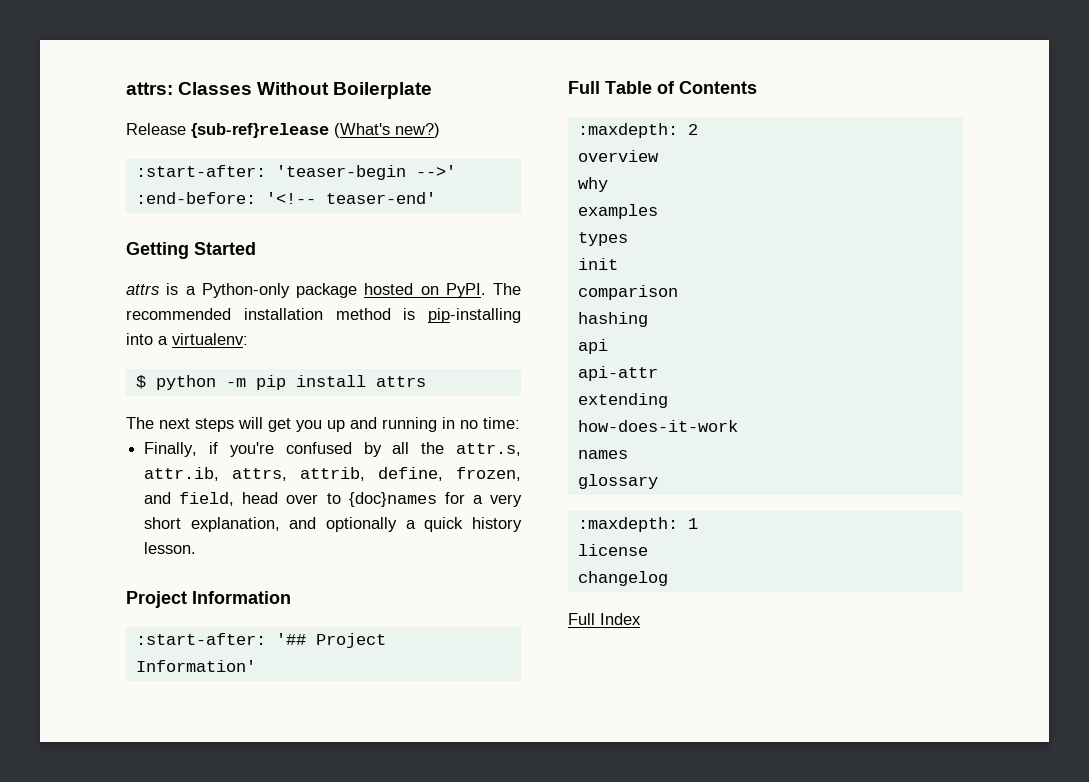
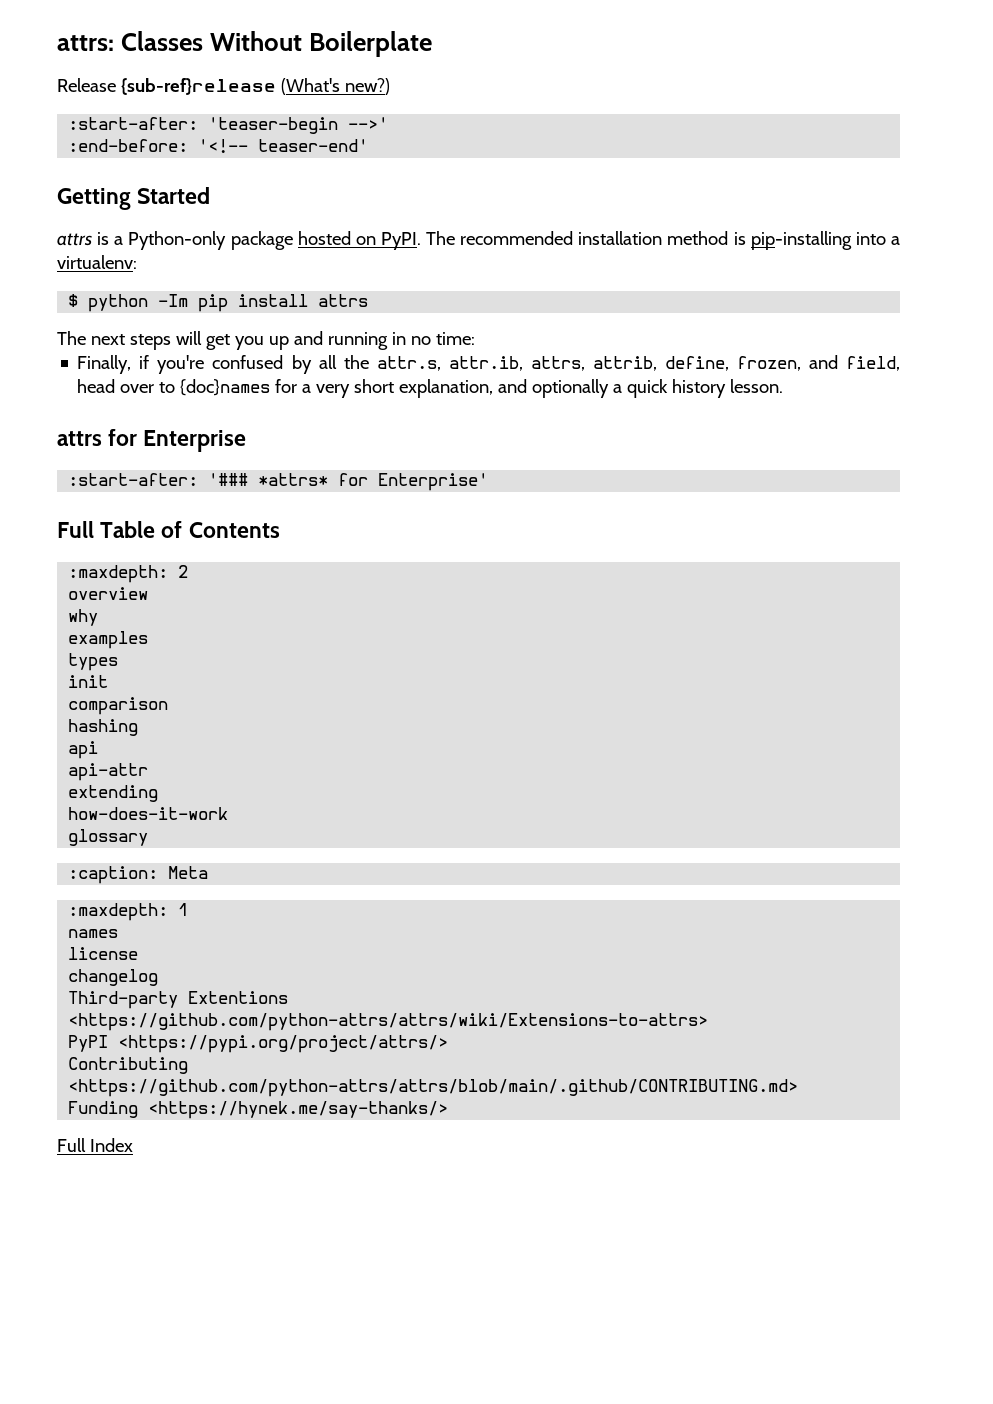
- $ python -m pip install attrs
+ $ python -Im pip install attrs
- Project Information
- :start-after: '## Project Information'
+ attrs for Enterprise
+ :start-after: '### *attrs* for Enterprise'
- names
  glossary
+ :caption: Meta
+ names
+ Third-party Extentions <https://github.com/python-attrs/attrs/wiki/Extensions-to-attrs>
+ PyPI <https://pypi.org/project/attrs/>
+ Contributing <https://github.com/python-attrs/attrs/blob/main/.github/CONTRIBUTING.md>
+ Funding <https://hynek.me/say-thanks/>

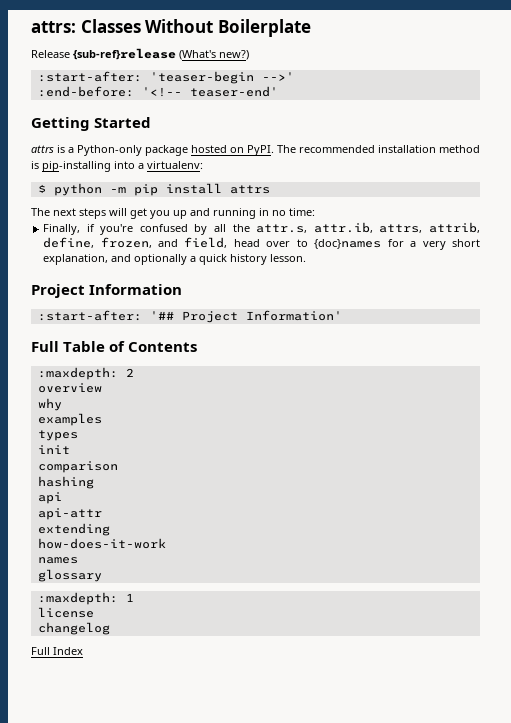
- $ python -Im pip install attrs
+ $ python -m pip install attrs
- attrs for Enterprise
- :start-after: '### *attrs* for Enterprise'
+ Project Information
+ :start-after: '## Project Information'
+ names
- :caption: Meta
- names
- Third-party Extentions <https://github.com/python-attrs/attrs/wiki/Extensions-to-attrs>
- PyPI <https://pypi.org/project/attrs/>
- Contributing <https://github.com/python-attrs/attrs/blob/main/.github/CONTRIBUTING.md>
- Funding <https://hynek.me/say-thanks/>

